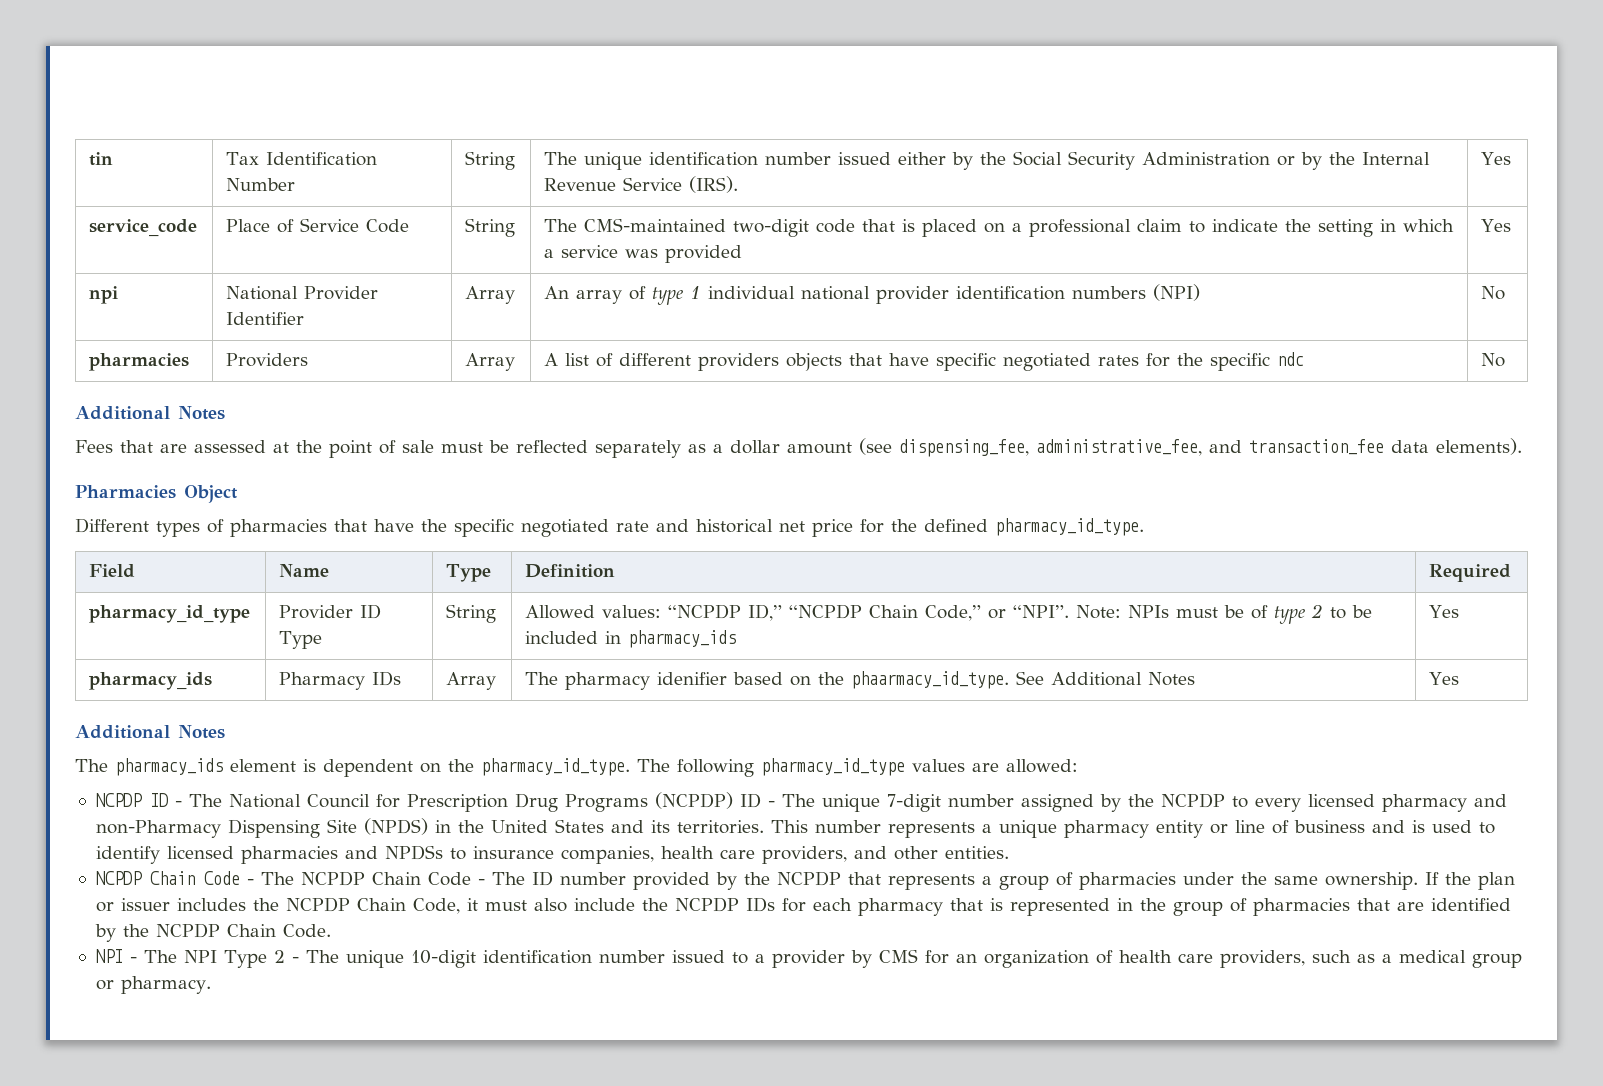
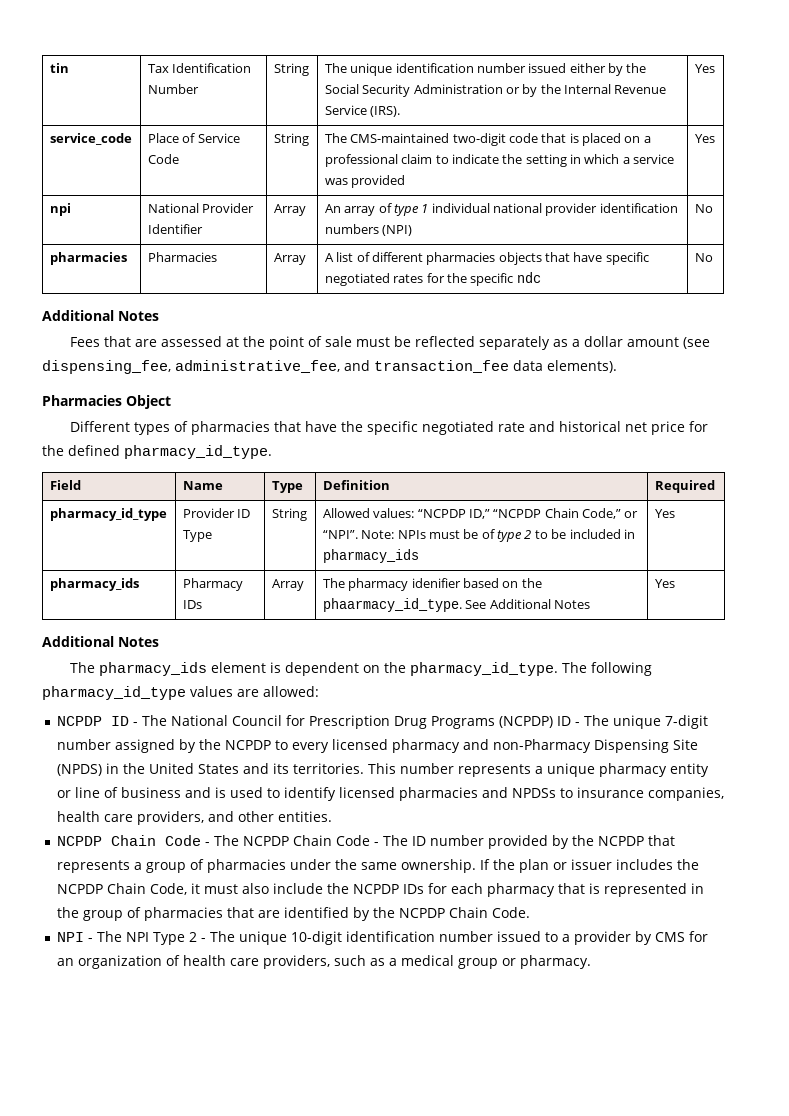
- pharmacies | Providers | Array | A list of different providers objects that have specific negotiated rates for the specific ndc | No
+ pharmacies | Pharmacies | Array | A list of different pharmacies objects that have specific negotiated rates for the specific ndc | No

